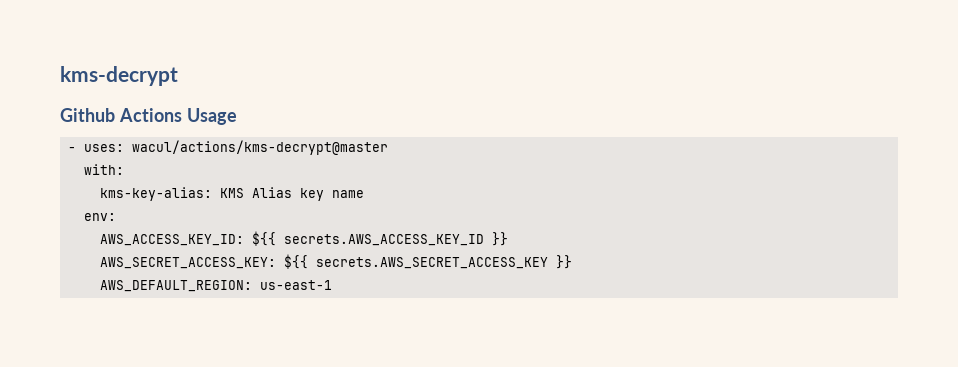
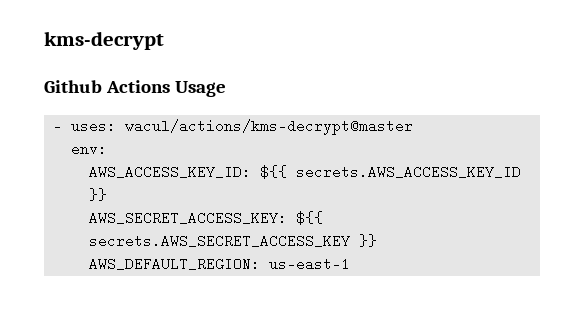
- with:
- kms-key-alias: KMS Alias key name

